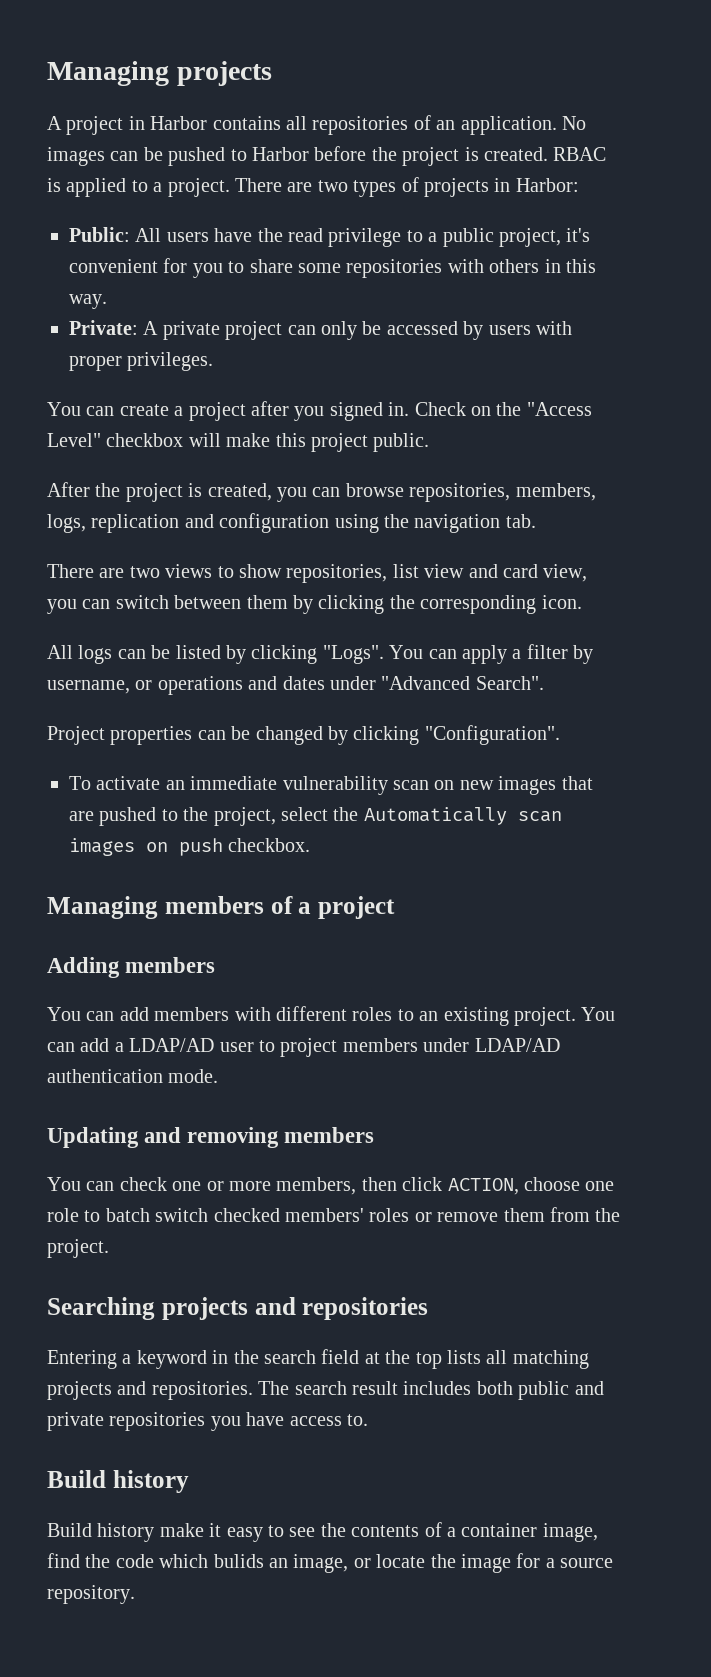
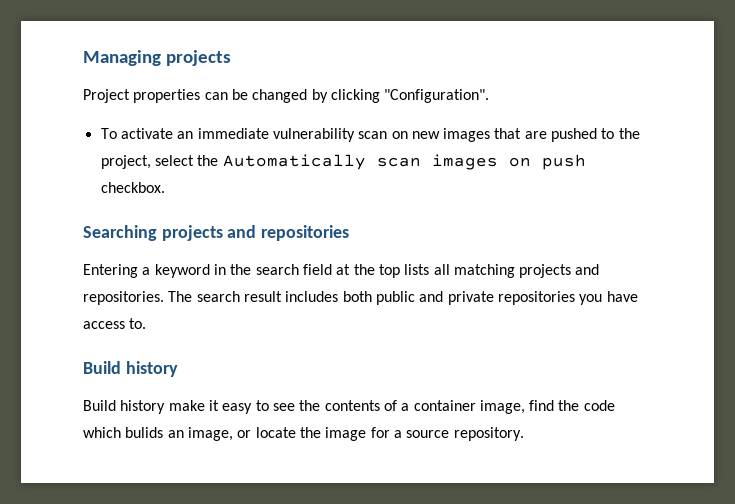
- A project in Harbor contains all repositories of an application. No images can be pushed to Harbor before the project is created. RBAC is applied to a project. There are two types of projects in Harbor:
- Public: All users have the read privilege to a public project, it's convenient for you to share some repositories with others in this way.
- Private: A private project can only be accessed by users with proper privileges.
- You can create a project after you signed in. Check on the "Access Level" checkbox will make this project public.
- After the project is created, you can browse repositories, members, logs, replication and configuration using the navigation tab.
- There are two views to show repositories, list view and card view, you can switch between them by clicking the corresponding icon.
- All logs can be listed by clicking "Logs". You can apply a filter by username, or operations and dates under "Advanced Search".
- Managing members of a project
- Adding members
- You can add members with different roles to an existing project. You can add a LDAP/AD user to project members under LDAP/AD authentication mode.
- Updating and removing members
- You can check one or more members, then click ACTION, choose one role to batch switch checked members' roles or remove them from the project.

